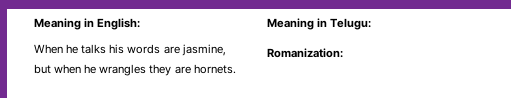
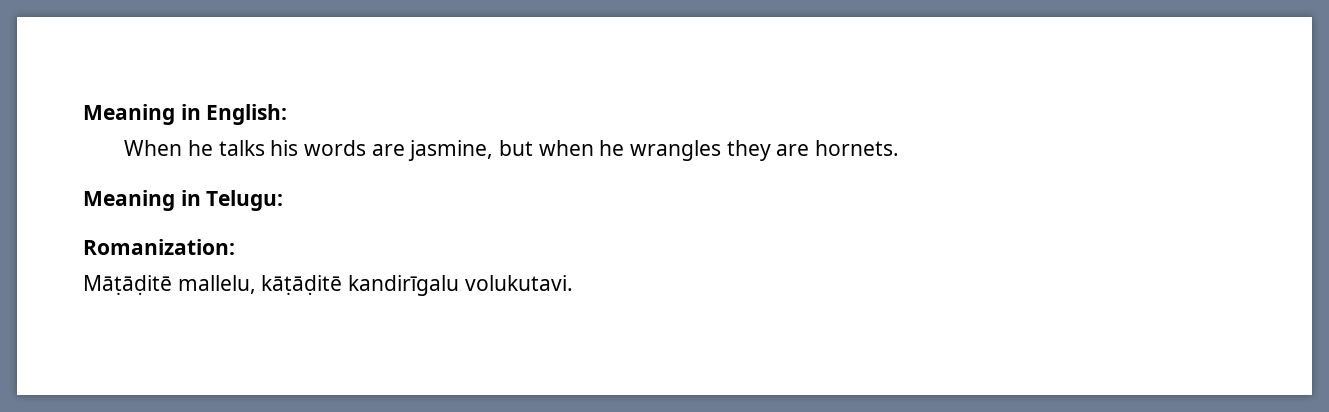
+ Māṭāḍitē mallelu, kāṭāḍitē kandirīgalu volukutavi.

